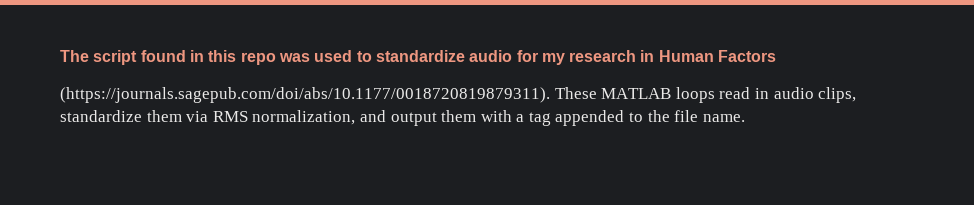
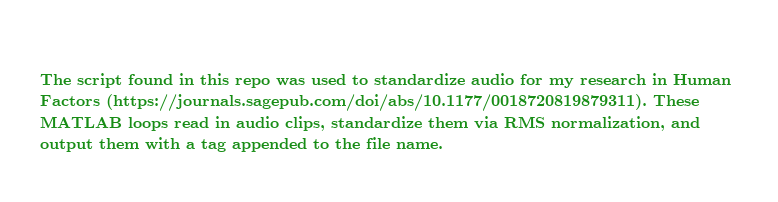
- The script found in this repo was used to standardize audio for my research in Human Factors
- (https://journals.sagepub.com/doi/abs/10.1177/0018720819879311). These MATLAB loops read in audio clips, standardize them via RMS normalization, and output them with a tag appended to the file name.
+ The script found in this repo was used to standardize audio for my research in Human Factors (https://journals.sagepub.com/doi/abs/10.1177/0018720819879311). These MATLAB loops read in audio clips, standardize them via RMS normalization, and output them with a tag appended to the file name.

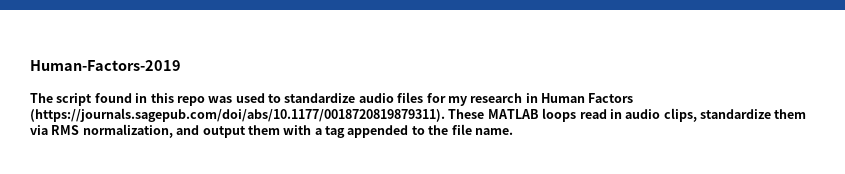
+ Human-Factors-2019
- The script found in this repo was used to standardize audio for my research in Human Factors (https://journals.sagepub.com/doi/abs/10.1177/0018720819879311). These MATLAB loops read in audio clips, standardize them via RMS normalization, and output them with a tag appended to the file name.
+ The script found in this repo was used to standardize audio files for my research in Human Factors (https://journals.sagepub.com/doi/abs/10.1177/0018720819879311). These MATLAB loops read in audio clips, standardize them via RMS normalization, and output them with a tag appended to the file name.

